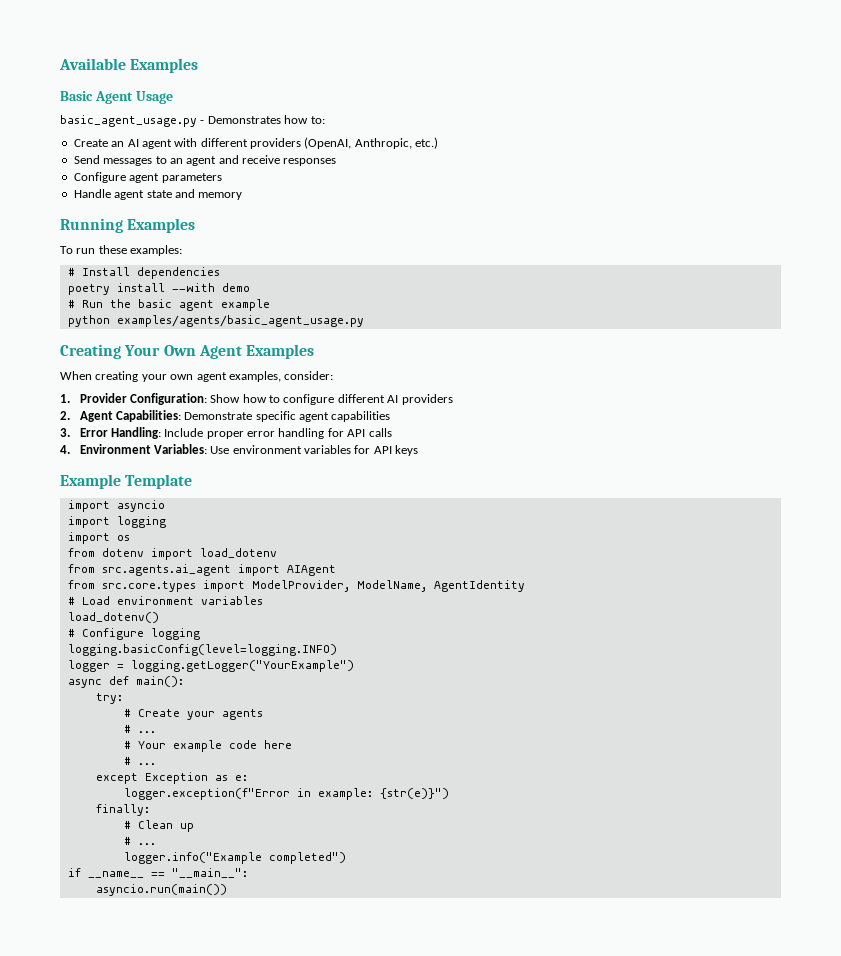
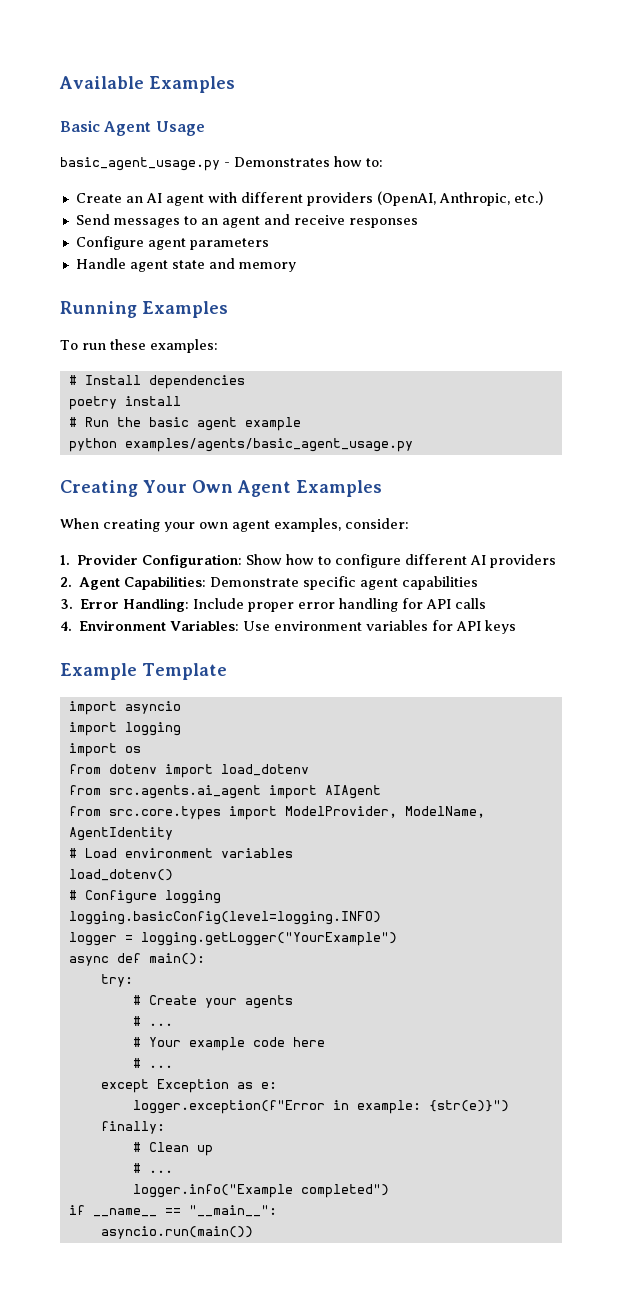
- poetry install --with demo
+ poetry install

